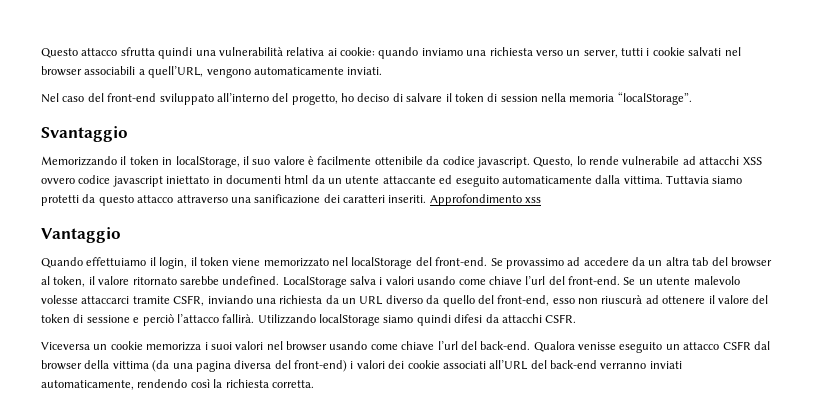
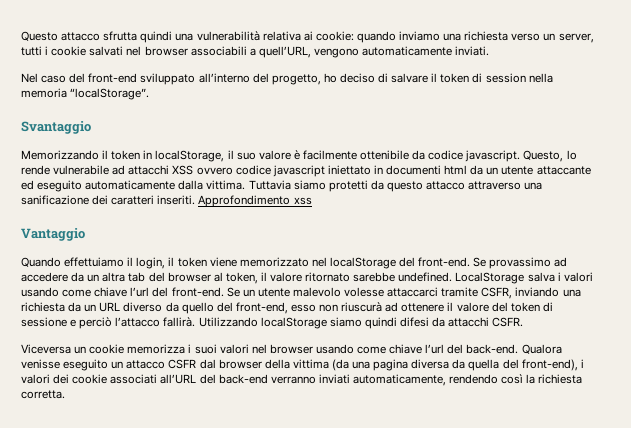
- Qualora venisse eseguito un attacco CSFR dal browser della vittima (da una pagina diversa del front-end) i valori dei cookie associati all’URL del back-end verranno inviati automaticamente, rendendo così la richiesta corretta.
+ Qualora venisse eseguito un attacco CSFR dal browser della vittima (da una pagina diversa da quella del front-end), i valori dei cookie associati all’URL del back-end verranno inviati automaticamente, rendendo così la richiesta corretta.

